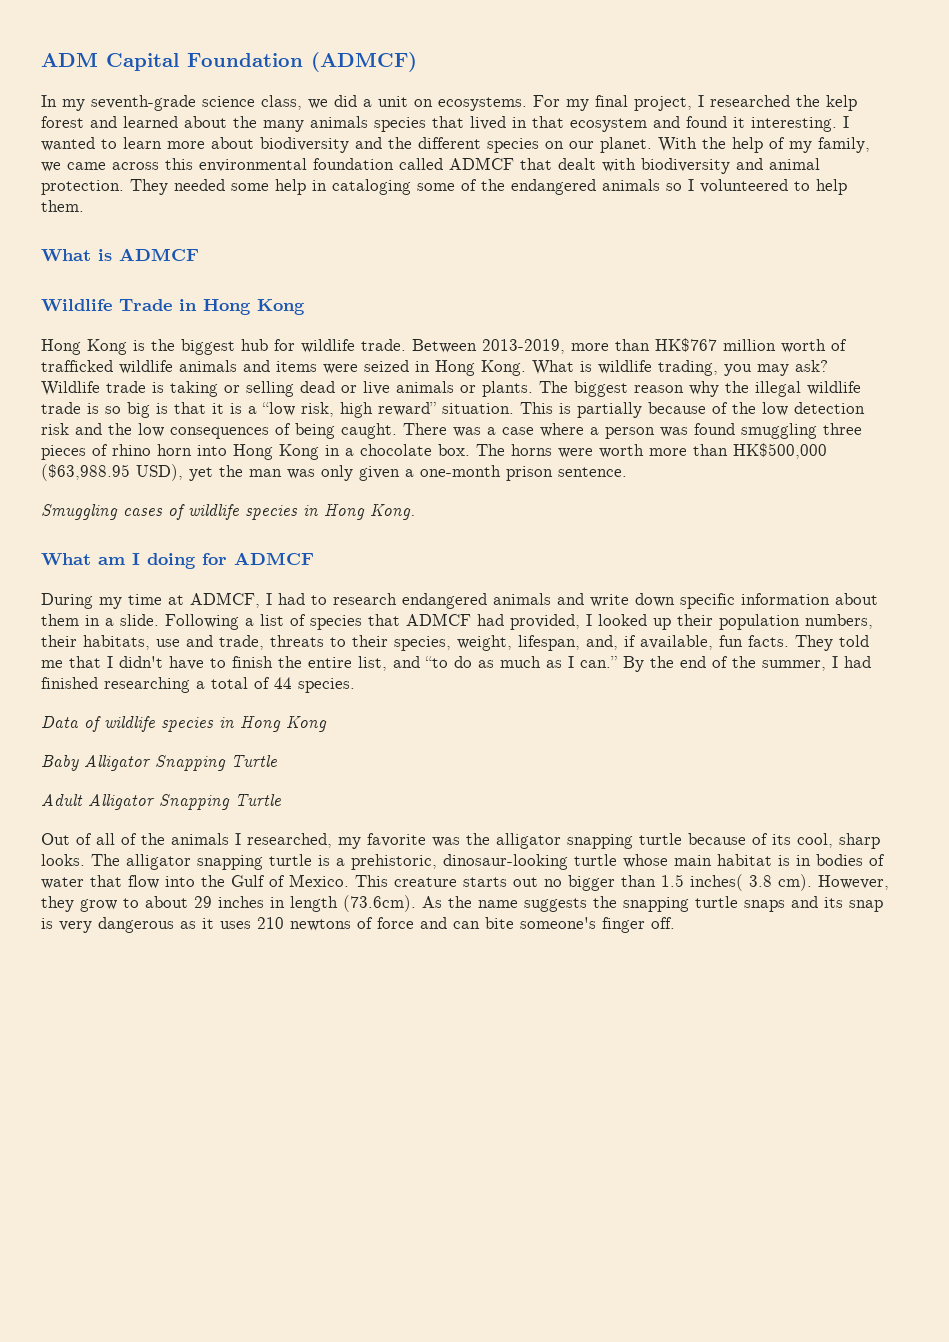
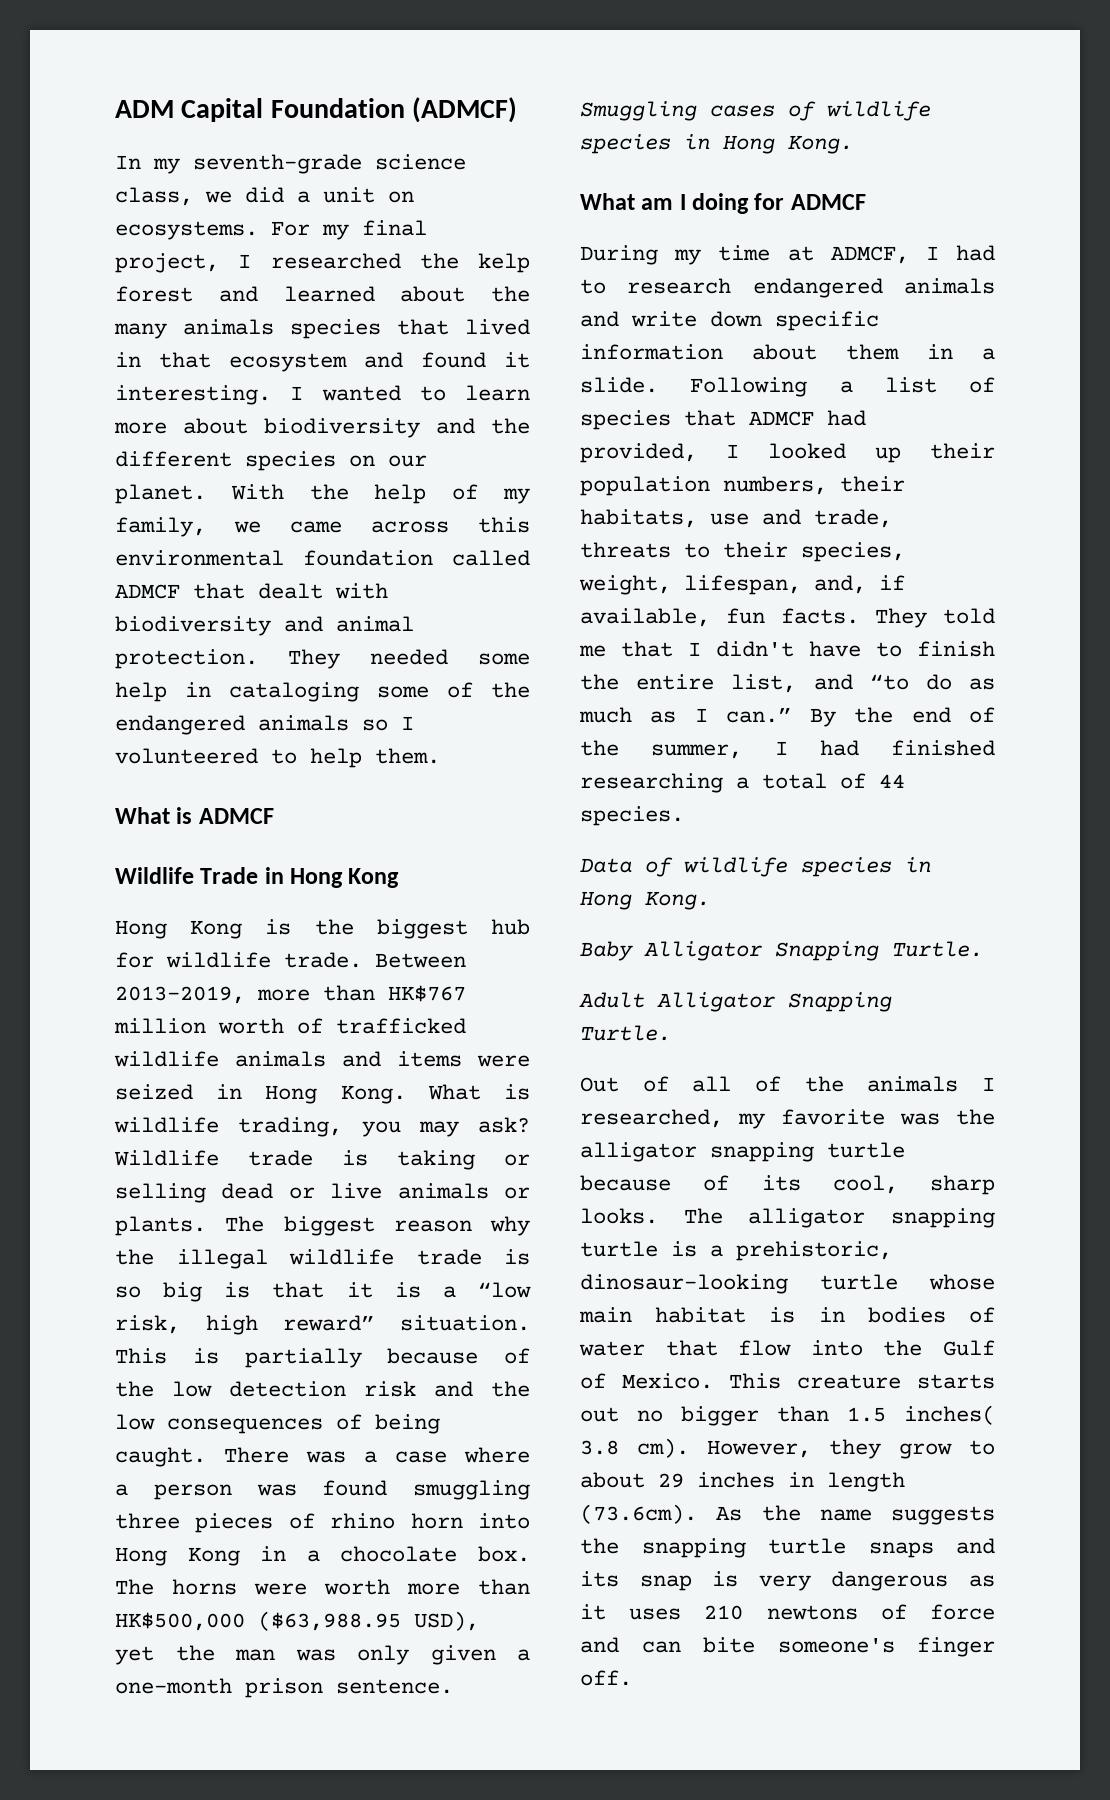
- Data of wildlife species in Hong Kong
+ Data of wildlife species in Hong Kong.
- Baby Alligator Snapping Turtle
+ Baby Alligator Snapping Turtle.
- Adult Alligator Snapping Turtle
+ Adult Alligator Snapping Turtle.

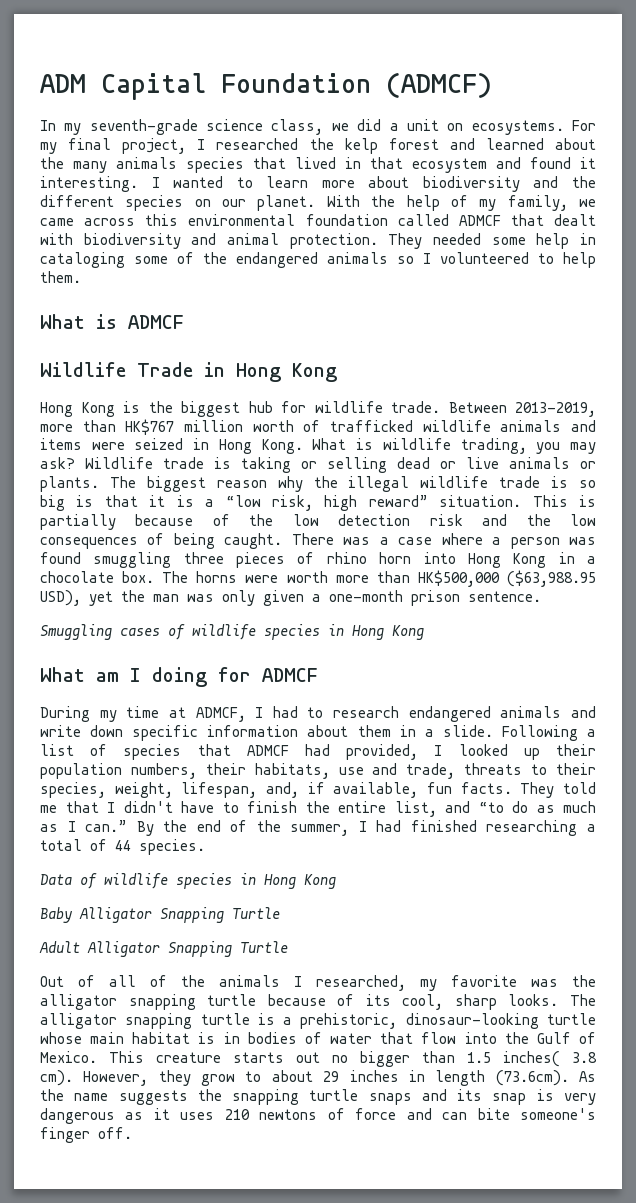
- Smuggling cases of wildlife species in Hong Kong.
+ Smuggling cases of wildlife species in Hong Kong
- Data of wildlife species in Hong Kong.
+ Data of wildlife species in Hong Kong
- Baby Alligator Snapping Turtle.
+ Baby Alligator Snapping Turtle
- Adult Alligator Snapping Turtle.
+ Adult Alligator Snapping Turtle

